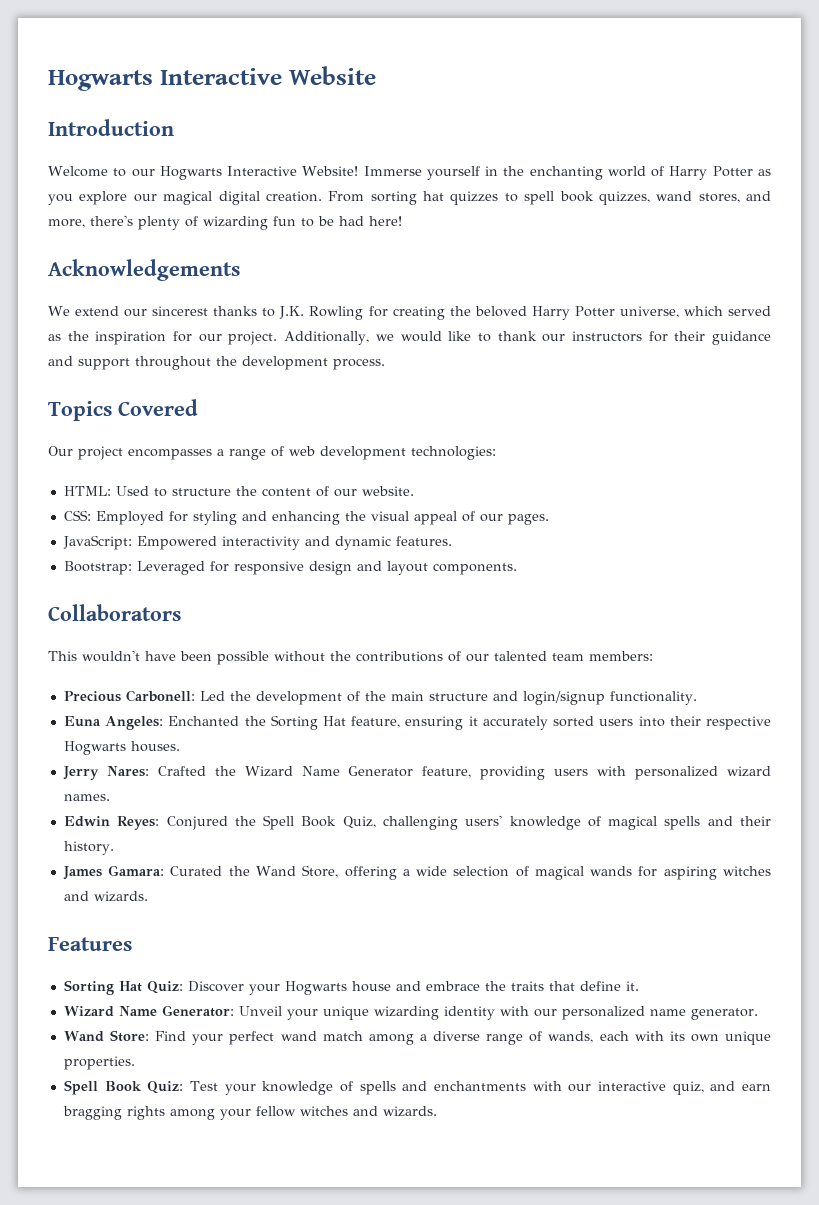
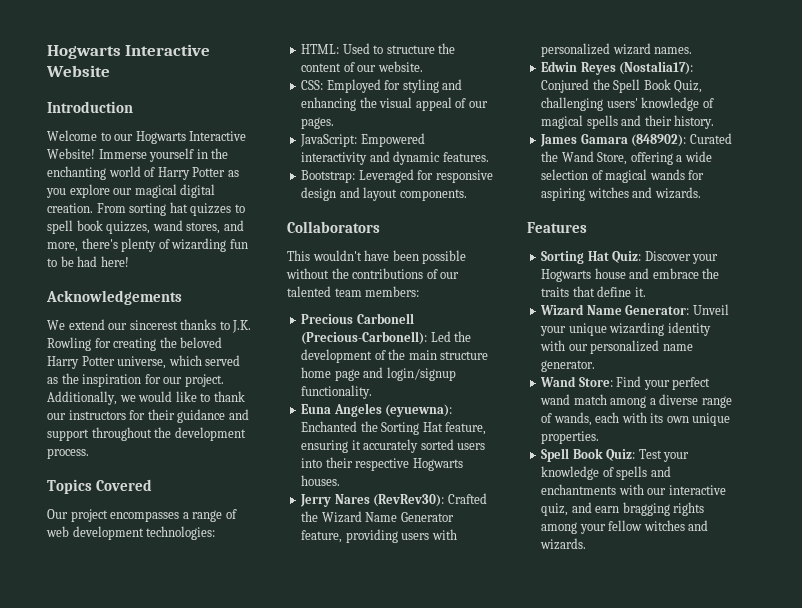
- Precious Carbonell: Led the development of the main structure and login/signup functionality.
+ Precious Carbonell (Precious-Carbonell): Led the development of the main structure home page and login/signup functionality.
- Euna Angeles: Enchanted the Sorting Hat feature, ensuring it accurately sorted users into their respective Hogwarts houses.
+ Euna Angeles (eyuewna): Enchanted the Sorting Hat feature, ensuring it accurately sorted users into their respective Hogwarts houses.
- Jerry Nares: Crafted the Wizard Name Generator feature, providing users with personalized wizard names.
+ Jerry Nares (RevRev30): Crafted the Wizard Name Generator feature, providing users with personalized wizard names.
- Edwin Reyes: Conjured the Spell Book Quiz, challenging users' knowledge of magical spells and their history.
+ Edwin Reyes (Nostalia17): Conjured the Spell Book Quiz, challenging users' knowledge of magical spells and their history.
- James Gamara: Curated the Wand Store, offering a wide selection of magical wands for aspiring witches and wizards.
+ James Gamara (848902): Curated the Wand Store, offering a wide selection of magical wands for aspiring witches and wizards.

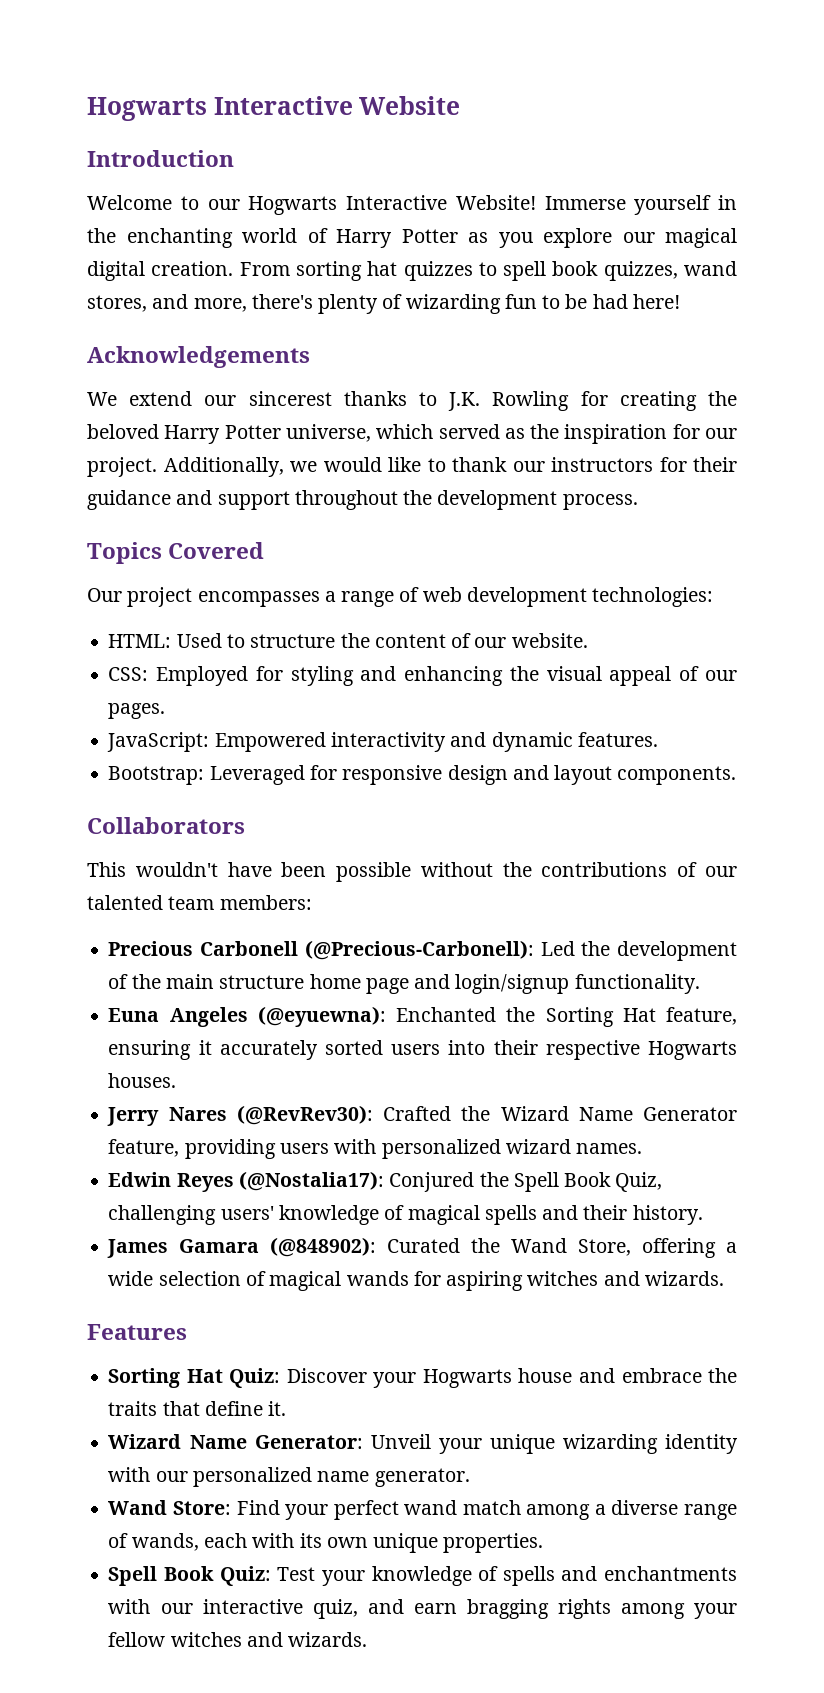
- Precious Carbonell (Precious-Carbonell): Led the development of the main structure home page and login/signup functionality.
+ Precious Carbonell (@Precious-Carbonell): Led the development of the main structure home page and login/signup functionality.
- Euna Angeles (eyuewna): Enchanted the Sorting Hat feature, ensuring it accurately sorted users into their respective Hogwarts houses.
+ Euna Angeles (@eyuewna): Enchanted the Sorting Hat feature, ensuring it accurately sorted users into their respective Hogwarts houses.
- Jerry Nares (RevRev30): Crafted the Wizard Name Generator feature, providing users with personalized wizard names.
+ Jerry Nares (@RevRev30): Crafted the Wizard Name Generator feature, providing users with personalized wizard names.
- Edwin Reyes (Nostalia17): Conjured the Spell Book Quiz, challenging users' knowledge of magical spells and their history.
+ Edwin Reyes (@Nostalia17): Conjured the Spell Book Quiz, challenging users' knowledge of magical spells and their history.
- James Gamara (848902): Curated the Wand Store, offering a wide selection of magical wands for aspiring witches and wizards.
+ James Gamara (@848902): Curated the Wand Store, offering a wide selection of magical wands for aspiring witches and wizards.

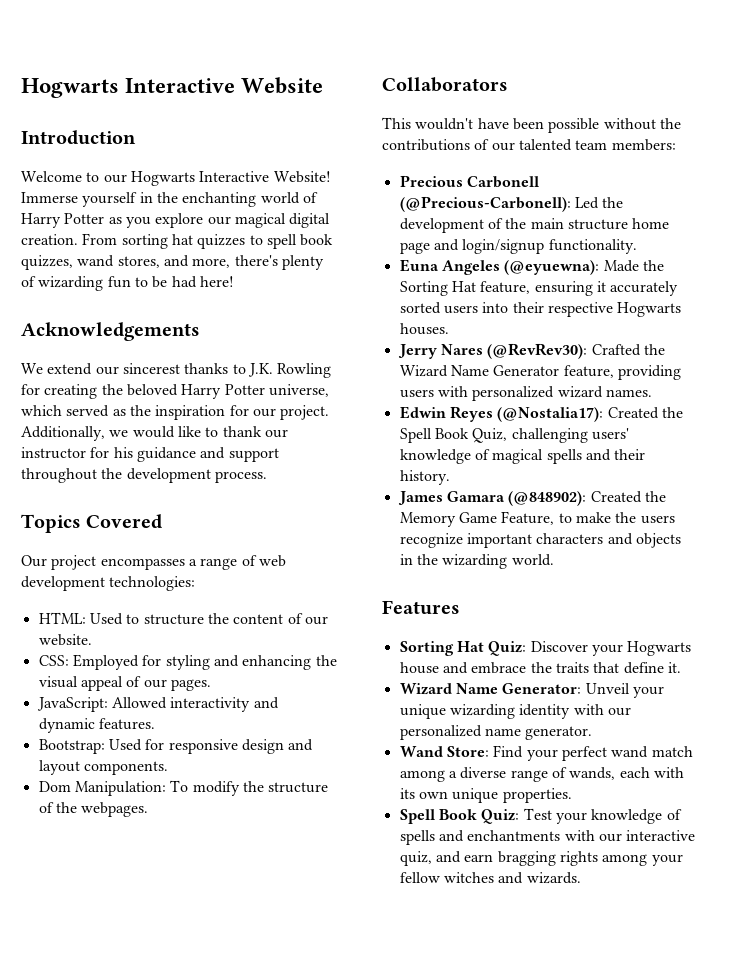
- Additionally, we would like to thank our instructors for their guidance and support throughout the development process.
+ Additionally, we would like to thank our instructor for his guidance and support throughout the development process.
- JavaScript: Empowered interactivity and dynamic features.
+ JavaScript: Allowed interactivity and dynamic features.
- Bootstrap: Leveraged for responsive design and layout components.
+ Bootstrap: Used for responsive design and layout components.
+ Dom Manipulation: To modify the structure of the webpages.
- Euna Angeles (@eyuewna): Enchanted the Sorting Hat feature, ensuring it accurately sorted users into their respective Hogwarts houses.
+ Euna Angeles (@eyuewna): Made the Sorting Hat feature, ensuring it accurately sorted users into their respective Hogwarts houses.
- Edwin Reyes (@Nostalia17): Conjured the Spell Book Quiz, challenging users' knowledge of magical spells and their history.
+ Edwin Reyes (@Nostalia17): Created the Spell Book Quiz, challenging users' knowledge of magical spells and their history.
- James Gamara (@848902): Curated the Wand Store, offering a wide selection of magical wands for aspiring witches and wizards.
+ James Gamara (@848902): Created the Memory Game Feature, to make the users recognize important characters and objects in the wizarding world.

